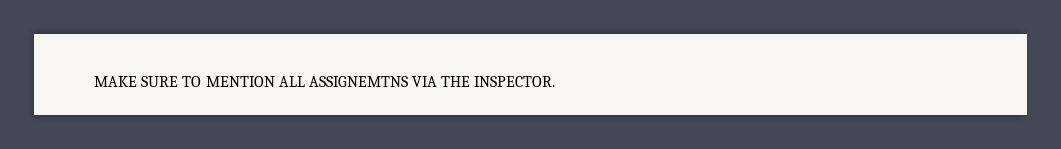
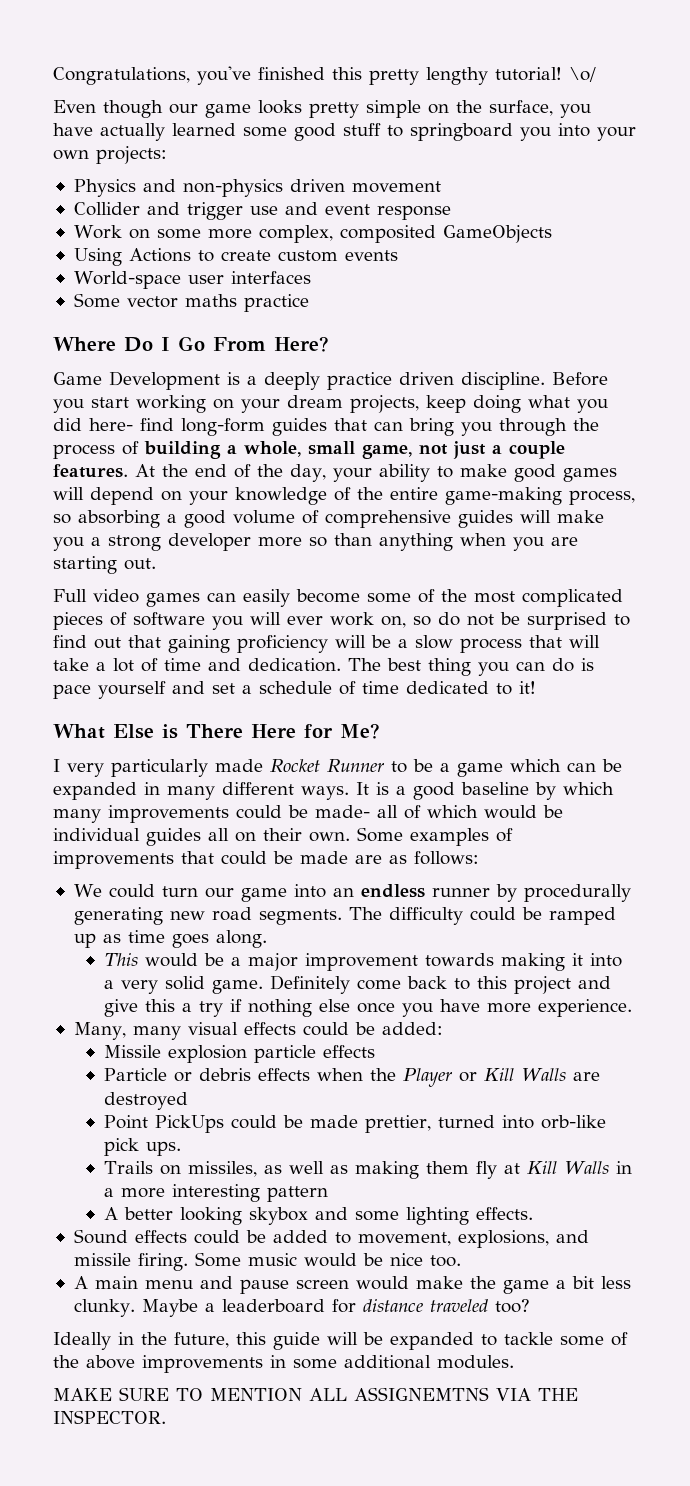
+ Congratulations, you've finished this pretty lengthy tutorial! \o/
+ Even though our game looks pretty simple on the surface, you have actually learned some good stuff to springboard you into your own projects:
+ Physics and non-physics driven movement
+ Collider and trigger use and event response
+ Work on some more complex, composited GameObjects
+ Using Actions to create custom events
+ World-space user interfaces
+ Some vector maths practice
+ Where Do I Go From Here?
+ Game Development is a deeply practice driven discipline. Before you start working on your dream projects, keep doing what you did here- find long-form guides that can bring you through the process of building a whole, small game, not just a couple features. At the end of the day, your ability to make good games will depend on your knowledge of the entire game-making process, so absorbing a good volume of comprehensive guides will make you a strong developer more so than anything when you are starting out.
+ Full video games can easily become some of the most complicated pieces of software you will ever work on, so do not be surprised to find out that gaining proficiency will be a slow process that will take a lot of time and dedication. The best thing you can do is pace yourself and set a schedule of time dedicated to it!
+ What Else is There Here for Me?
+ I very particularly made Rocket Runner to be a game which can be expanded in many different ways. It is a good baseline by which many improvements could be made- all of which would be individual guides all on their own. Some examples of improvements that could be made are as follows:
+ We could turn our game into an endless runner by procedurally generating new road segments. The difficulty could be ramped up as time goes along.
+ This would be a major improvement towards making it into a very solid game. Definitely come back to this project and give this a try if nothing else once you have more experience.
+ Many, many visual effects could be added:
+ Missile explosion particle effects
+ Particle or debris effects when the Player or Kill Walls are destroyed
+ Point PickUps could be made prettier, turned into orb-like pick ups.
+ Trails on missiles, as well as making them fly at Kill Walls in a more interesting pattern
+ A better looking skybox and some lighting effects.
+ Sound effects could be added to movement, explosions, and missile firing. Some music would be nice too.
+ A main menu and pause screen would make the game a bit less clunky. Maybe a leaderboard for distance traveled too?
+ Ideally in the future, this guide will be expanded to tackle some of the above improvements in some additional modules.

